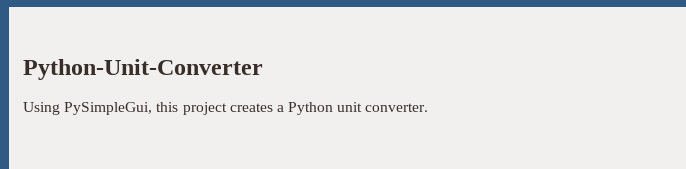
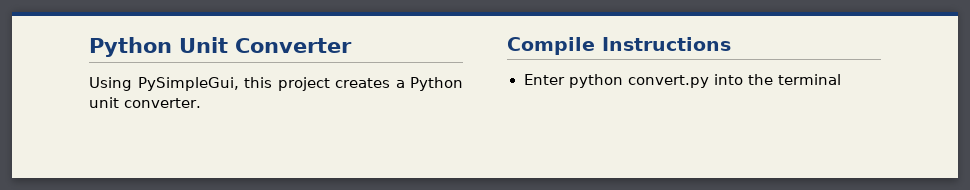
- Python-Unit-Converter
+ Python Unit Converter
+ Compile Instructions
+ Enter python convert.py into the terminal

